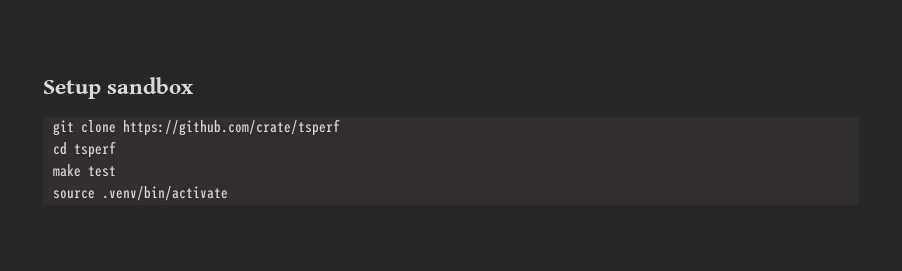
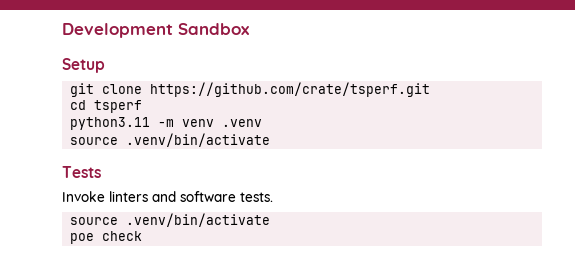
+ Development Sandbox
- Setup sandbox
+ Setup
- git clone https://github.com/crate/tsperf
+ git clone https://github.com/crate/tsperf.git
- make test
+ python3.11 -m venv .venv
  source .venv/bin/activate
+ Tests
+ Invoke linters and software tests.
+ source .venv/bin/activate
+ poe check

